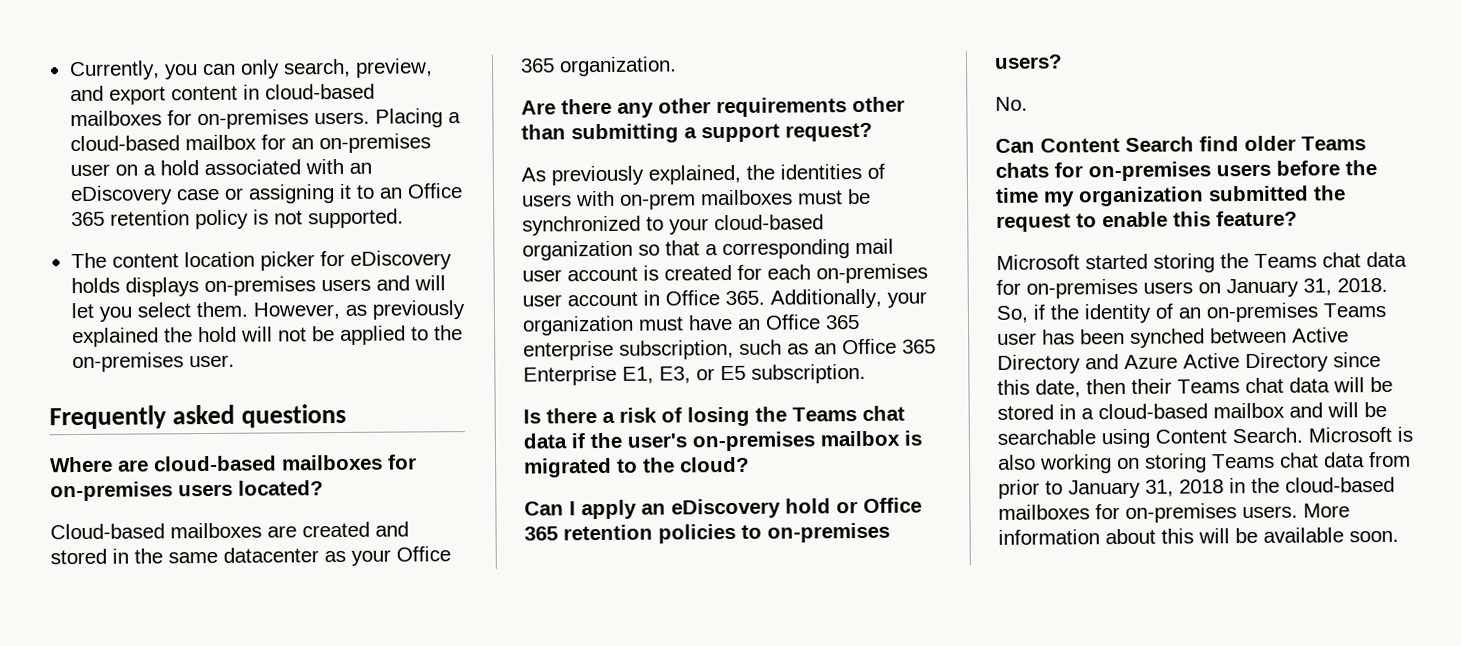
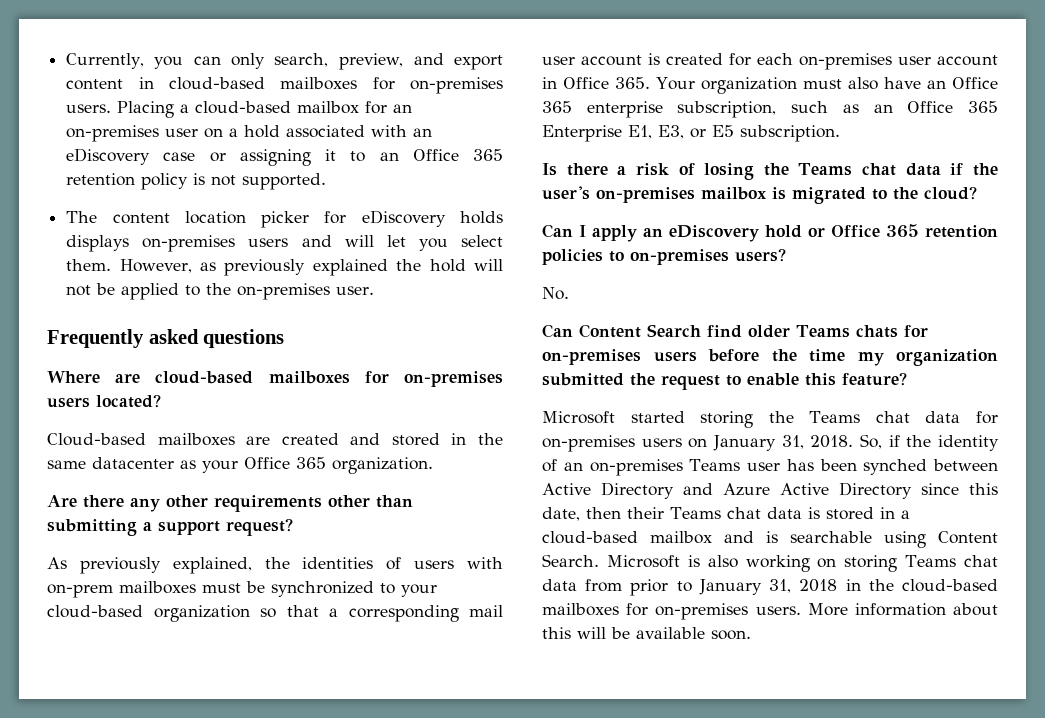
- As previously explained, the identities of users with on-prem mailboxes must be synchronized to your cloud-based organization so that a corresponding mail user account is created for each on-premises user account in Office 365. Additionally, your organization must have an Office 365 enterprise subscription, such as an Office 365 Enterprise E1, E3, or E5 subscription.
+ As previously explained, the identities of users with on-prem mailboxes must be synchronized to your cloud-based organization so that a corresponding mail user account is created for each on-premises user account in Office 365. Your organization must also have an Office 365 enterprise subscription, such as an Office 365 Enterprise E1, E3, or E5 subscription.
- So, if the identity of an on-premises Teams user has been synched between Active Directory and Azure Active Directory since this date, then their Teams chat data will be stored in a cloud-based mailbox and will be searchable using Content Search.
+ So, if the identity of an on-premises Teams user has been synched between Active Directory and Azure Active Directory since this date, then their Teams chat data is stored in a cloud-based mailbox and is searchable using Content Search.

